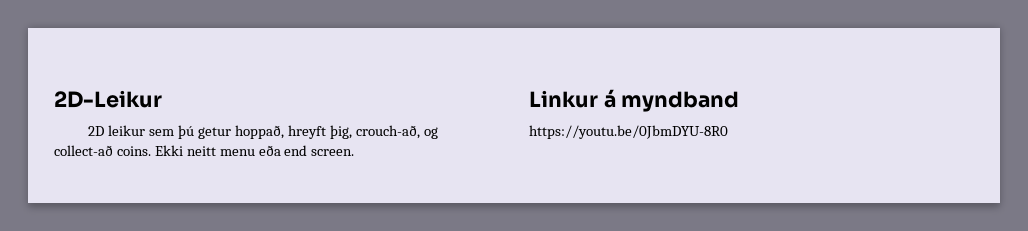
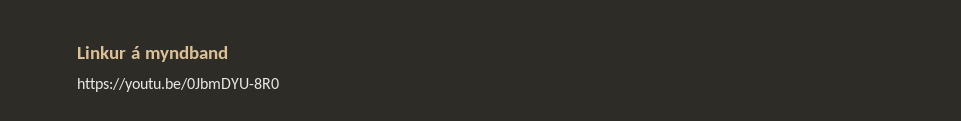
- 2D-Leikur
- 2D leikur sem þú getur hoppað, hreyft þig, crouch-að, og collect-að coins. Ekki neitt menu eða end screen.

